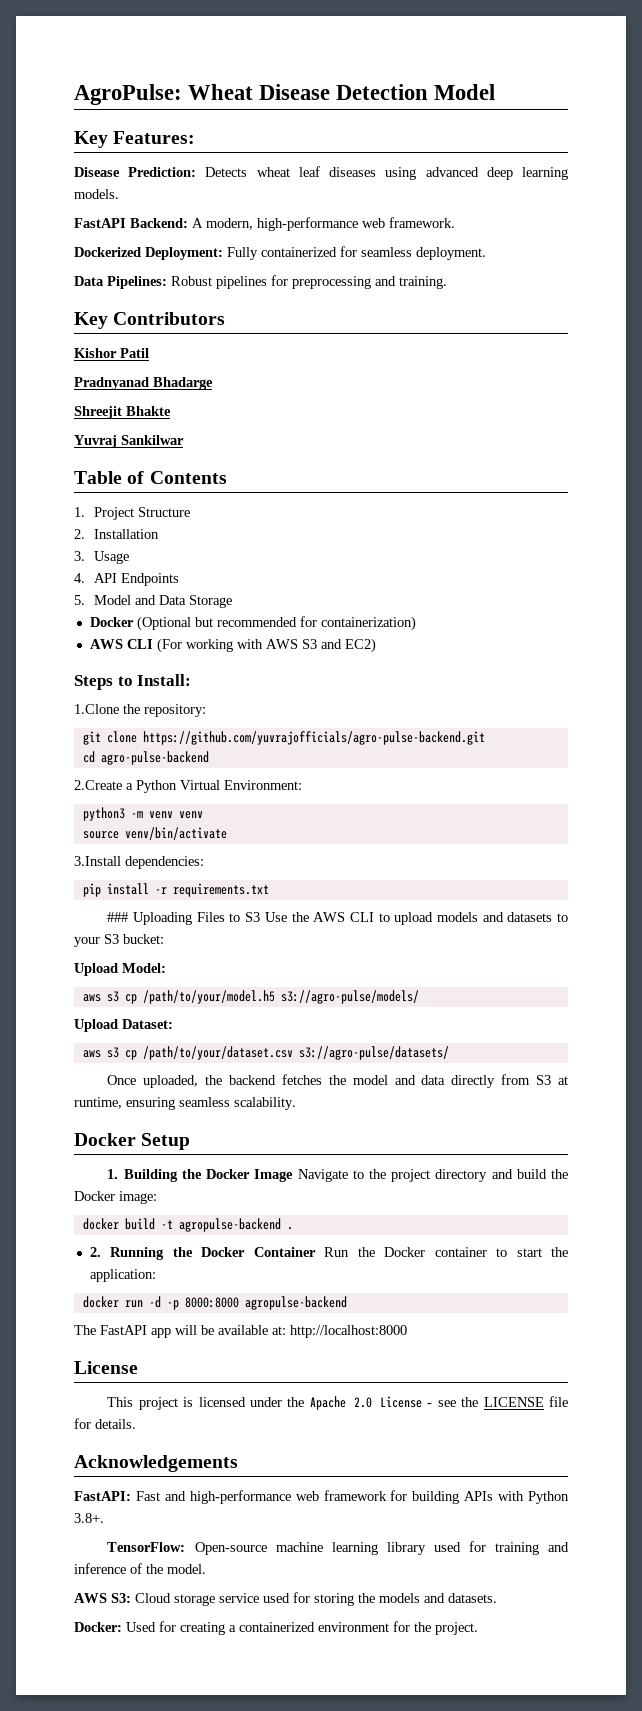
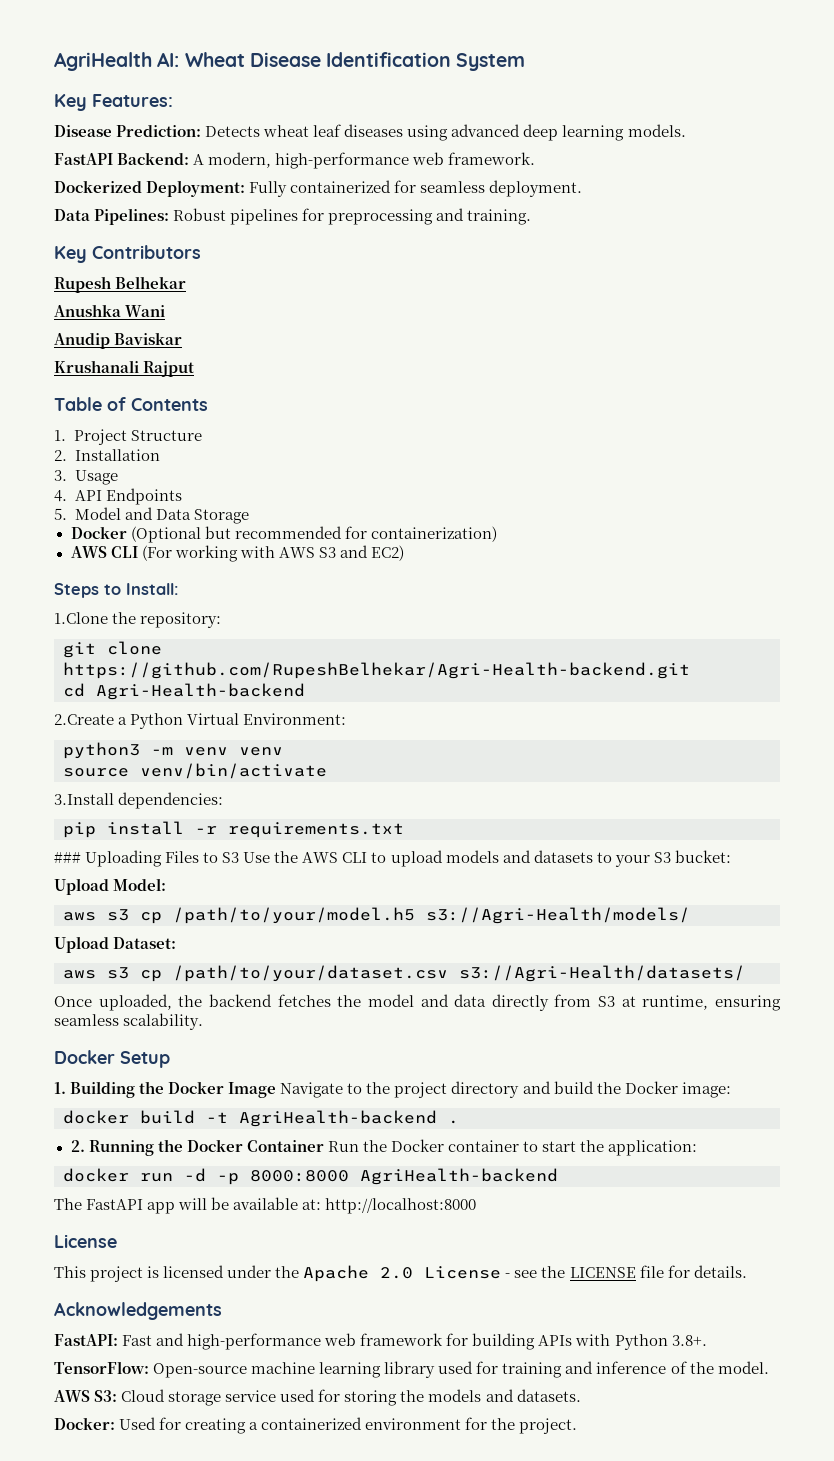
- AgroPulse: Wheat Disease Detection Model
+ AgriHealth AI: Wheat Disease Identification System
- Kishor Patil
- Pradnyanad Bhadarge
- Shreejit Bhakte
- Yuvraj Sankilwar
+ Rupesh Belhekar
+ Anushka Wani
+ Anudip Baviskar
+ Krushanali Rajput
- git clone https://github.com/yuvrajofficials/agro-pulse-backend.git
+ git clone https://github.com/RupeshBelhekar/Agri-Health-backend.git
- cd agro-pulse-backend
+ cd Agri-Health-backend
- aws s3 cp /path/to/your/model.h5 s3://agro-pulse/models/
+ aws s3 cp /path/to/your/model.h5 s3://Agri-Health/models/
- aws s3 cp /path/to/your/dataset.csv s3://agro-pulse/datasets/
+ aws s3 cp /path/to/your/dataset.csv s3://Agri-Health/datasets/
- docker build -t agropulse-backend .
+ docker build -t AgriHealth-backend .
- docker run -d -p 8000:8000 agropulse-backend
+ docker run -d -p 8000:8000 AgriHealth-backend

